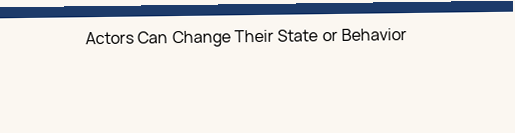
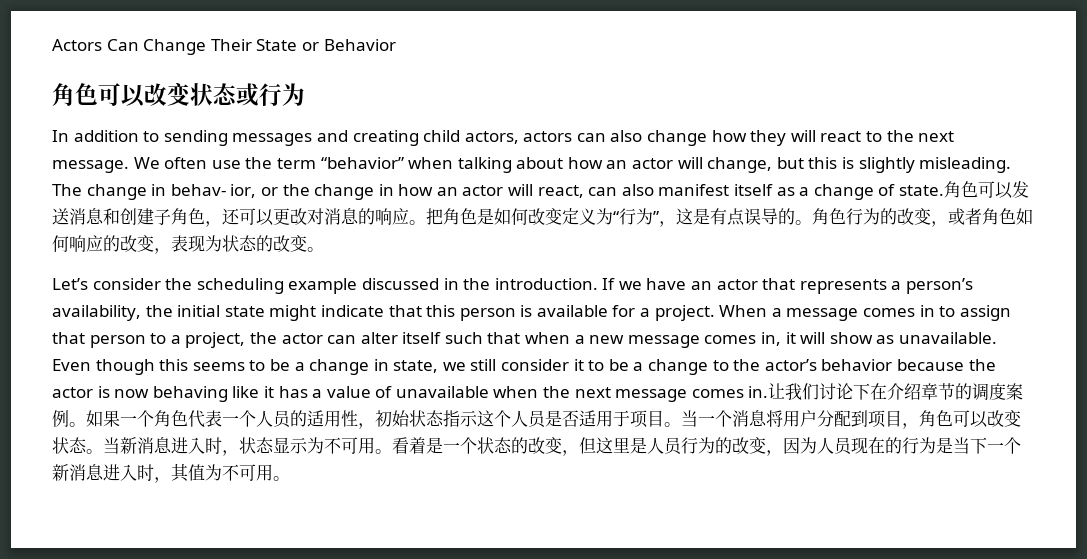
+ 角色可以改变状态或行为
+ In addition to sending messages and creating child actors, actors can also change how they will react to the next message. We often use the term “behavior” when talking about how an actor will change, but this is slightly misleading. The change in behav‐ ior, or the change in how an actor will react, can also manifest itself as a change of state.角色可以发送消息和创建子角色，还可以更改对消息的响应。把角色是如何改变定义为“行为”，这是有点误导的。角色行为的改变，或者角色如何响应的改变，表现为状态的改变。
+ Let’s consider the scheduling example discussed in the introduction. If we have an actor that represents a person’s availability, the initial state might indicate that this person is available for a project. When a message comes in to assign that person to a project, the actor can alter itself such that when a new message comes in, it will show as unavailable. Even though this seems to be a change in state, we still consider it to be a change to the actor’s behavior because the actor is now behaving like it has a value of unavailable when the next message comes in.让我们讨论下在介绍章节的调度案例。如果一个角色代表一个人员的适用性，初始状态指示这个人员是否适用于项目。当一个消息将用户分配到项目，角色可以改变状态。当新消息进入时，状态显示为不可用。看着是一个状态的改变，但这里是人员行为的改变，因为人员现在的行为是当下一个新消息进入时，其值为不可用。

